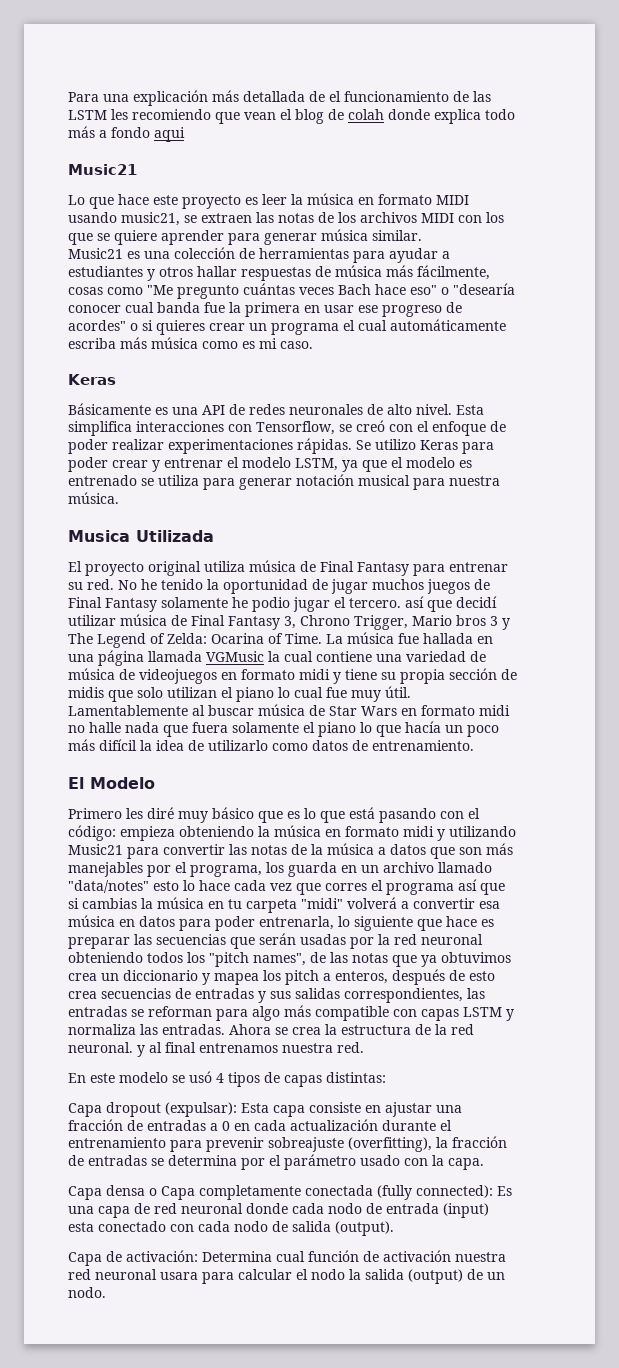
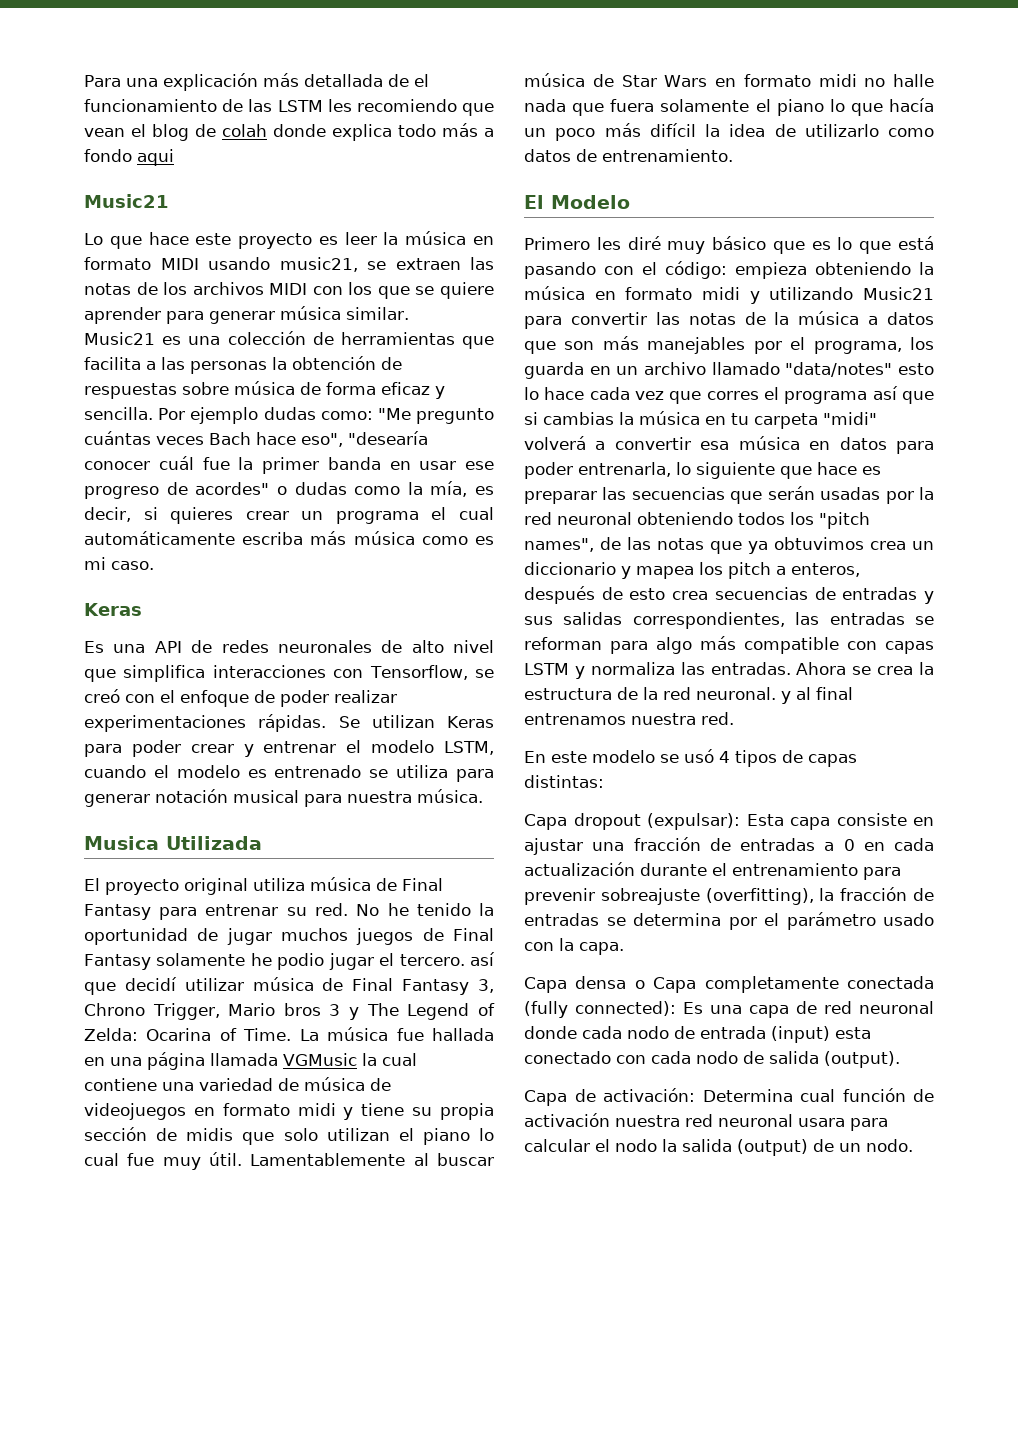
- Music21 es una colección de herramientas para ayudar a estudiantes y otros hallar respuestas de música más fácilmente, cosas como "Me pregunto cuántas veces Bach hace eso" o "desearía conocer cual banda fue la primera en usar ese progreso de acordes" o si quieres crear un programa el cual automáticamente escriba más música como es mi caso.
+ Music21 es una colección de herramientas que facilita a las personas la obtención de respuestas sobre música de forma eficaz y sencilla. Por ejemplo dudas como: "Me pregunto cuántas veces Bach hace eso", "desearía conocer cuál fue la primer banda en usar ese progreso de acordes" o dudas como la mía, es decir, si quieres crear un programa el cual automáticamente escriba más música como es mi caso.
- Básicamente es una API de redes neuronales de alto nivel. Esta simplifica interacciones con Tensorflow, se creó con el enfoque de poder realizar experimentaciones rápidas.
+ Es una API de redes neuronales de alto nivel que simplifica interacciones con Tensorflow, se creó con el enfoque de poder realizar experimentaciones rápidas.
- Se utilizo Keras para poder crear y entrenar el modelo LSTM, ya que el modelo es entrenado se utiliza para generar notación musical para nuestra música.
+ Se utilizan Keras para poder crear y entrenar el modelo LSTM, cuando el modelo es entrenado se utiliza para generar notación musical para nuestra música.

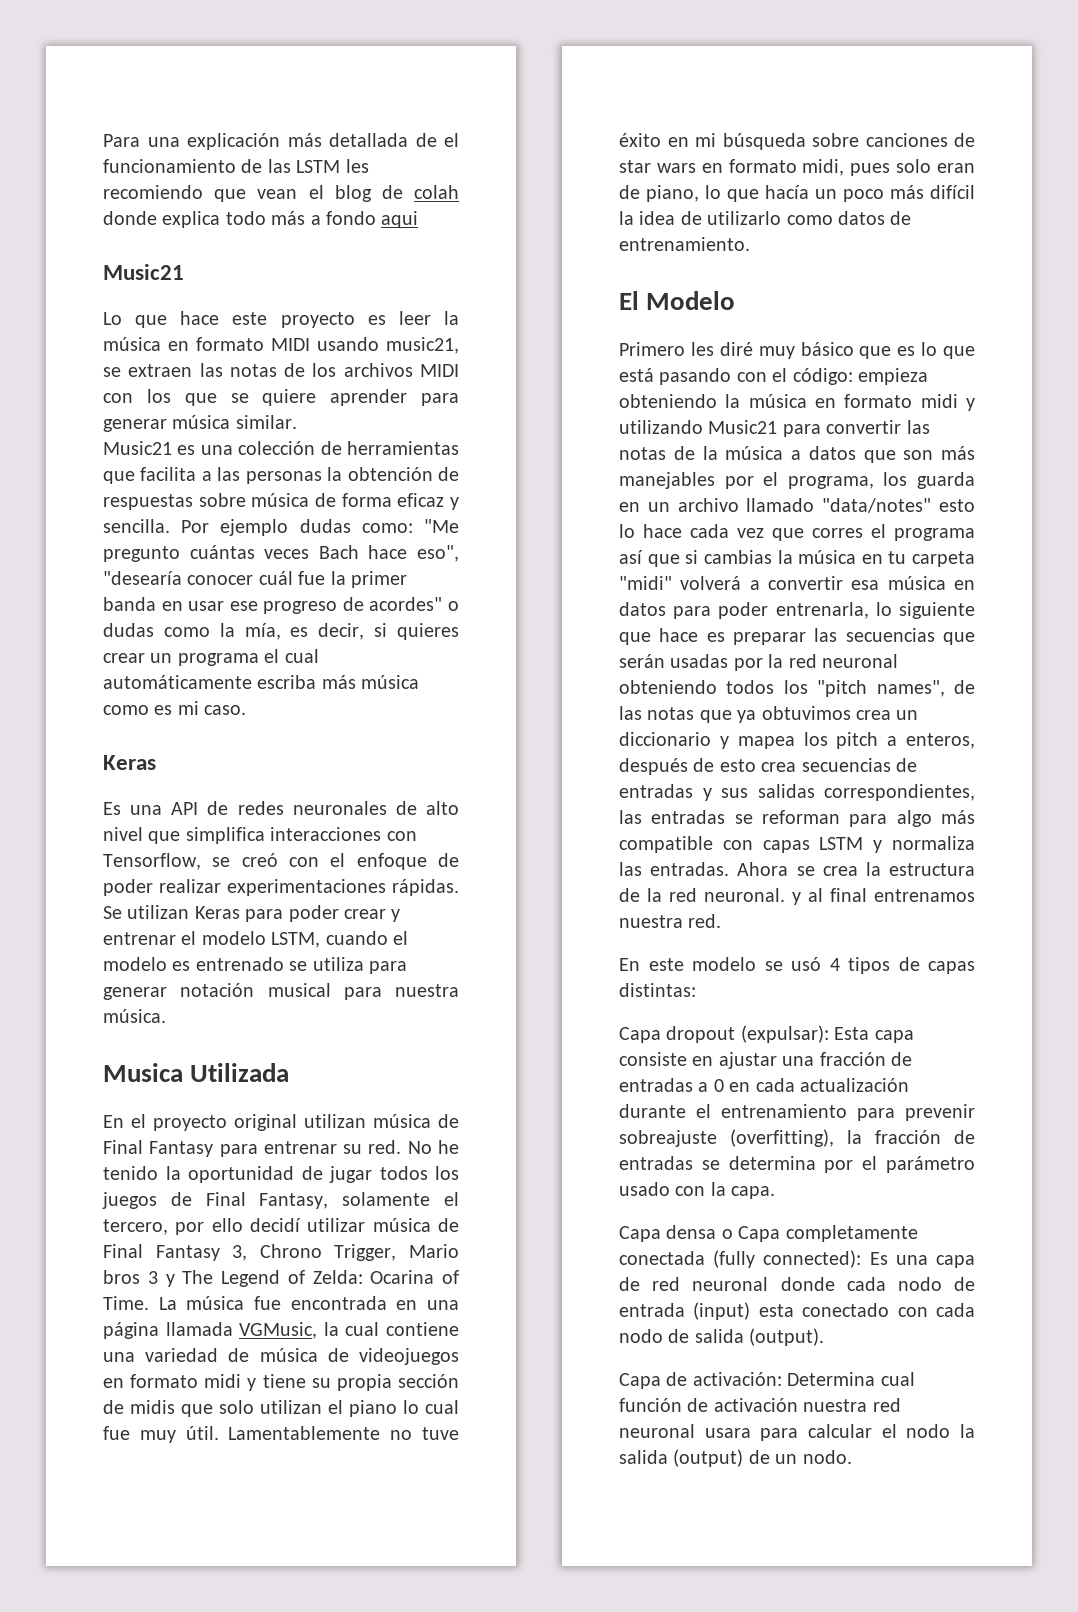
- El proyecto original utiliza música de Final Fantasy para entrenar su red.
+ En el proyecto original utilizan música de Final Fantasy para entrenar su red.
- No he tenido la oportunidad de jugar muchos juegos de Final Fantasy solamente he podio jugar el tercero. así que decidí utilizar música de Final Fantasy 3, Chrono Trigger, Mario bros 3 y The Legend of Zelda: Ocarina of Time.
+ No he tenido la oportunidad de jugar todos los juegos de Final Fantasy, solamente el tercero, por ello decidí utilizar música de Final Fantasy 3, Chrono Trigger, Mario bros 3 y The Legend of Zelda: Ocarina of Time.
- La música fue hallada en una página llamada VGMusic la cual contiene una variedad de música de videojuegos en formato midi y tiene su propia sección de midis que solo utilizan el piano lo cual fue muy útil.
+ La música fue encontrada en una página llamada VGMusic, la cual contiene una variedad de música de videojuegos en formato midi y tiene su propia sección de midis que solo utilizan el piano lo cual fue muy útil.
- Lamentablemente al buscar música de Star Wars en formato midi no halle nada que fuera solamente el piano lo que hacía un poco más difícil la idea de utilizarlo como datos de entrenamiento.
+ Lamentablemente no tuve éxito en mi búsqueda sobre canciones de star wars en formato midi, pues solo eran de piano, lo que hacía un poco más difícil la idea de utilizarlo como datos de entrenamiento.

